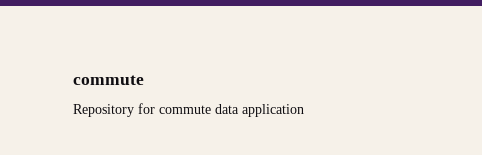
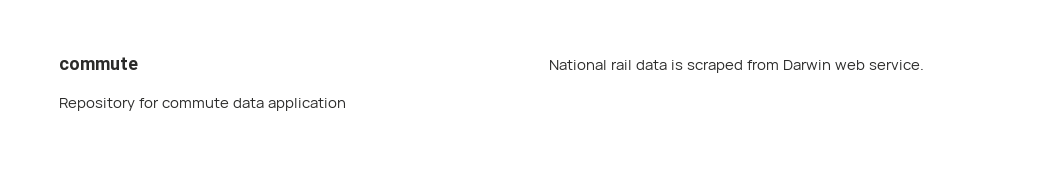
+ National rail data is scraped from Darwin web service.

